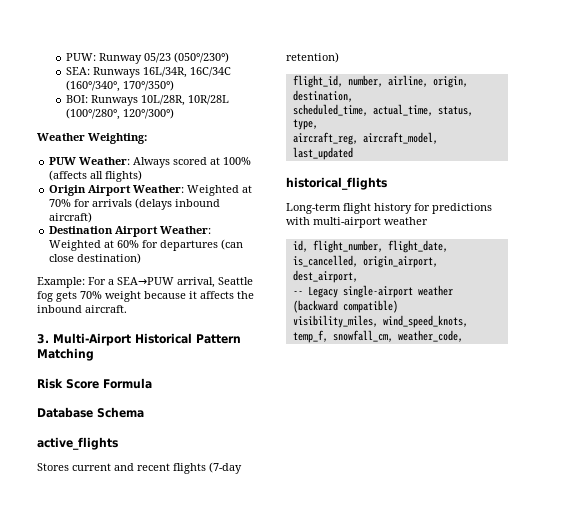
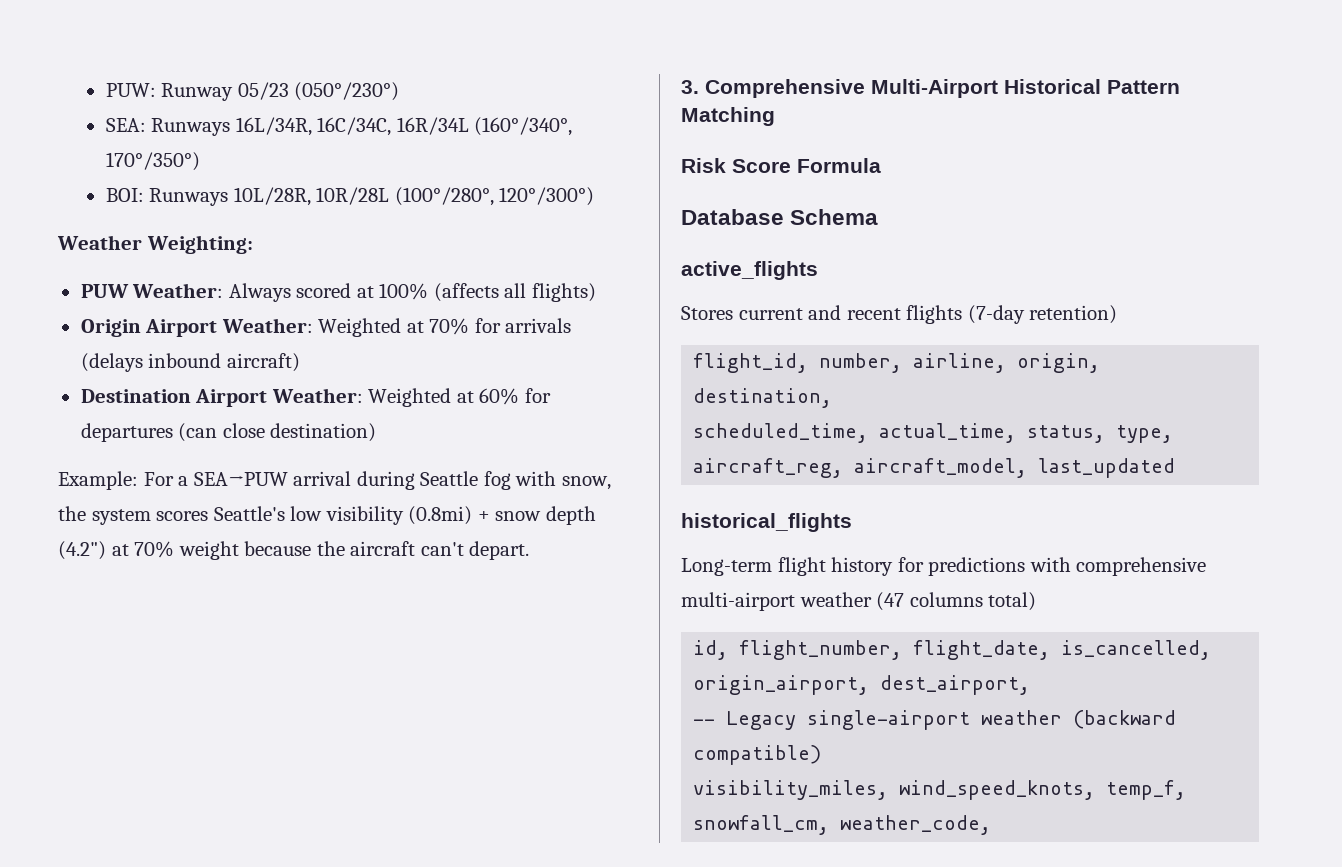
- SEA: Runways 16L/34R, 16C/34C (160°/340°, 170°/350°)
+ SEA: Runways 16L/34R, 16C/34C, 16R/34L (160°/340°, 170°/350°)
- Example: For a SEA→PUW arrival, Seattle fog gets 70% weight because it affects the inbound aircraft.
+ Example: For a SEA→PUW arrival during Seattle fog with snow, the system scores Seattle's low visibility (0.8mi) + snow depth (4.2") at 70% weight because the aircraft can't depart.
- 3. Multi-Airport Historical Pattern Matching
+ 3. Comprehensive Multi-Airport Historical Pattern Matching
- Long-term flight history for predictions with multi-airport weather
+ Long-term flight history for predictions with comprehensive multi-airport weather (47 columns total)

